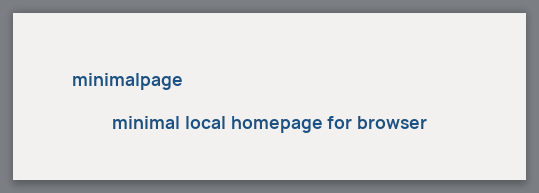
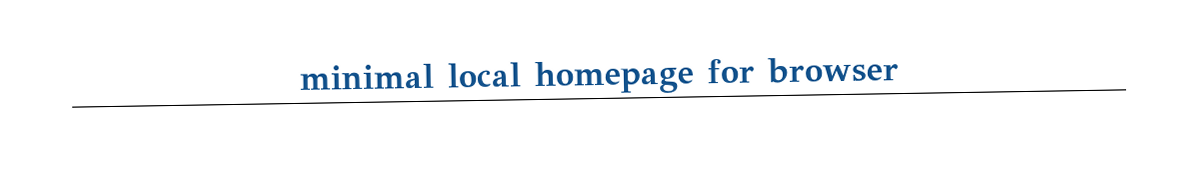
- minimalpage

